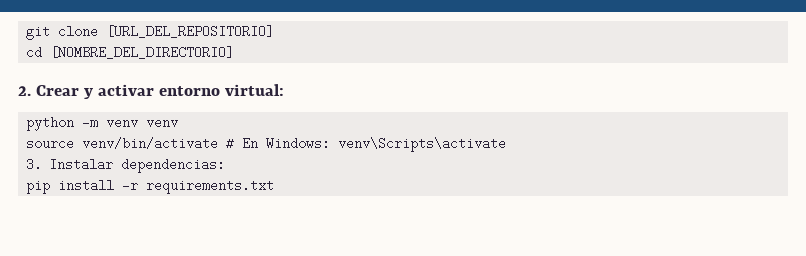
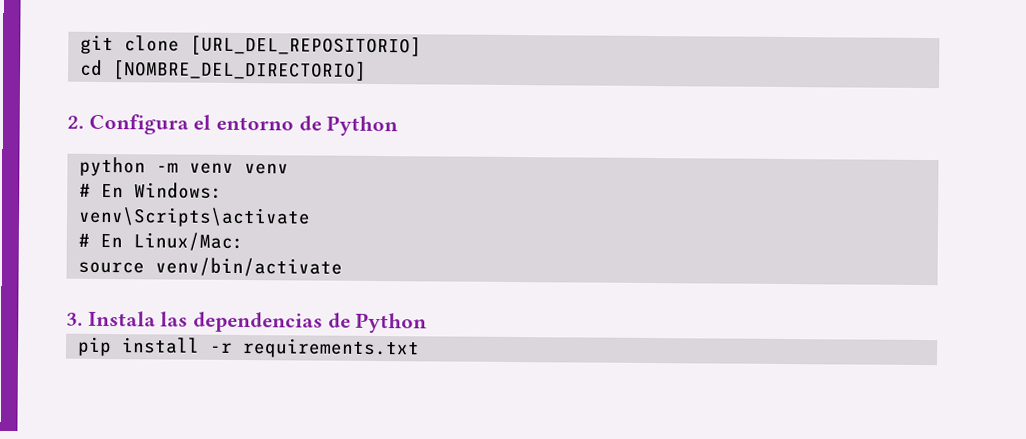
- 2. Crear y activar entorno virtual:
+ 2. Configura el entorno de Python
- source venv/bin/activate # En Windows: venv\Scripts\activate
+ # En Windows:
+ venv\Scripts\activate
- 3. Instalar dependencias:
+ # En Linux/Mac:
+ source venv/bin/activate
+ 3. Instala las dependencias de Python

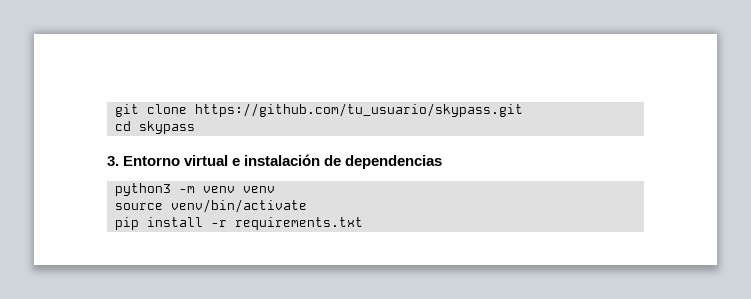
- git clone [URL_DEL_REPOSITORIO]
+ git clone https://github.com/tu_usuario/skypass.git
- cd [NOMBRE_DEL_DIRECTORIO]
- 2. Configura el entorno de Python
- python -m venv venv
- # En Windows:
- venv\Scripts\activate
- # En Linux/Mac:
+ cd skypass
+ 3. Entorno virtual e instalación de dependencias
+ python3 -m venv venv
  source venv/bin/activate
- 3. Instala las dependencias de Python

